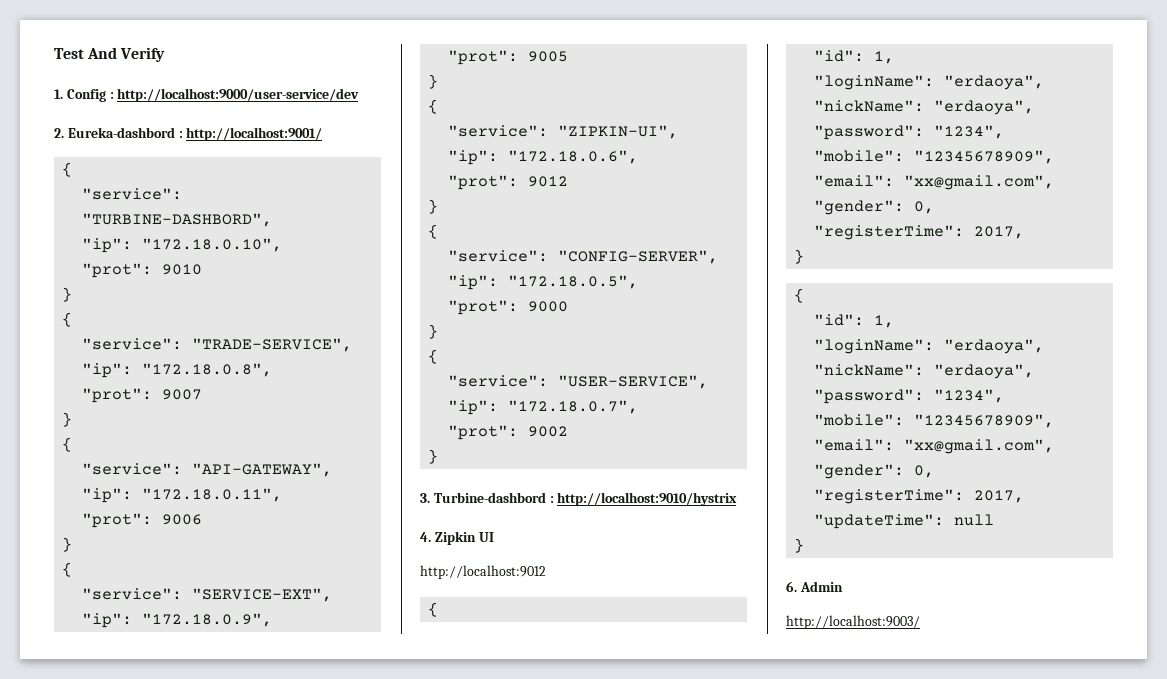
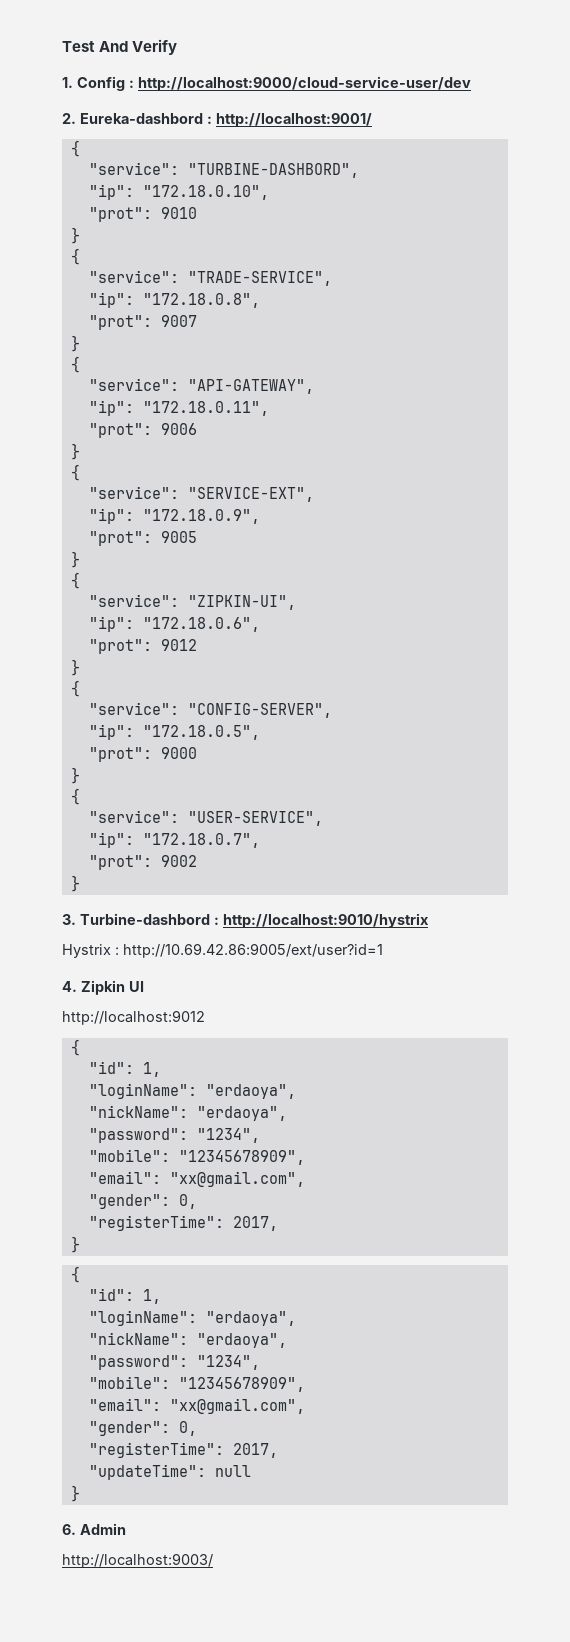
- 1. Config : http://localhost:9000/user-service/dev
+ 1. Config : http://localhost:9000/cloud-service-user/dev
+ Hystrix : http://10.69.42.86:9005/ext/user?id=1

